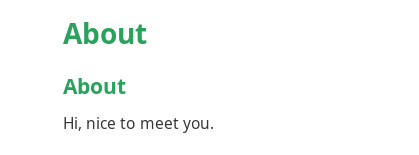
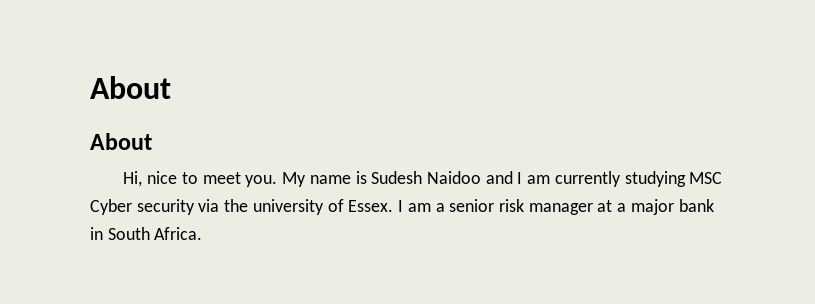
+ My name is Sudesh Naidoo and I am currently studying MSC Cyber security via the university of Essex. I am a senior risk manager at a major bank in South Africa.

